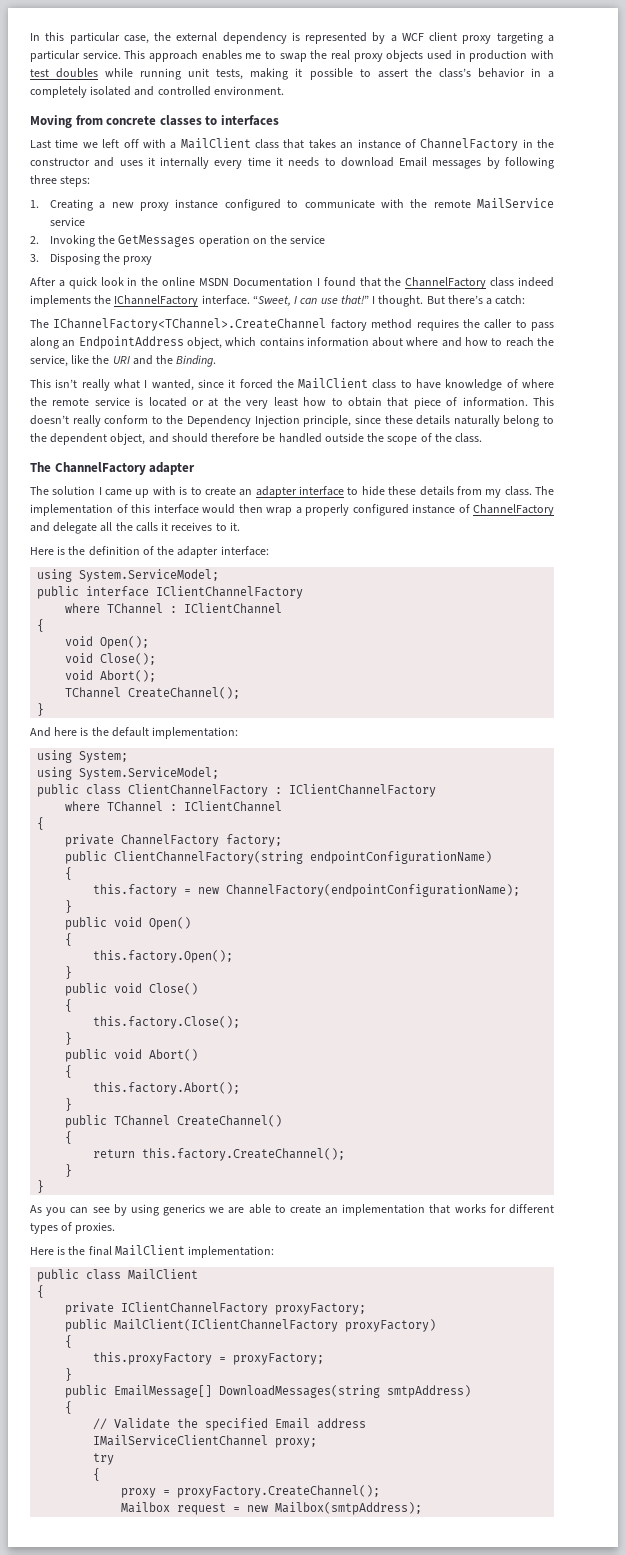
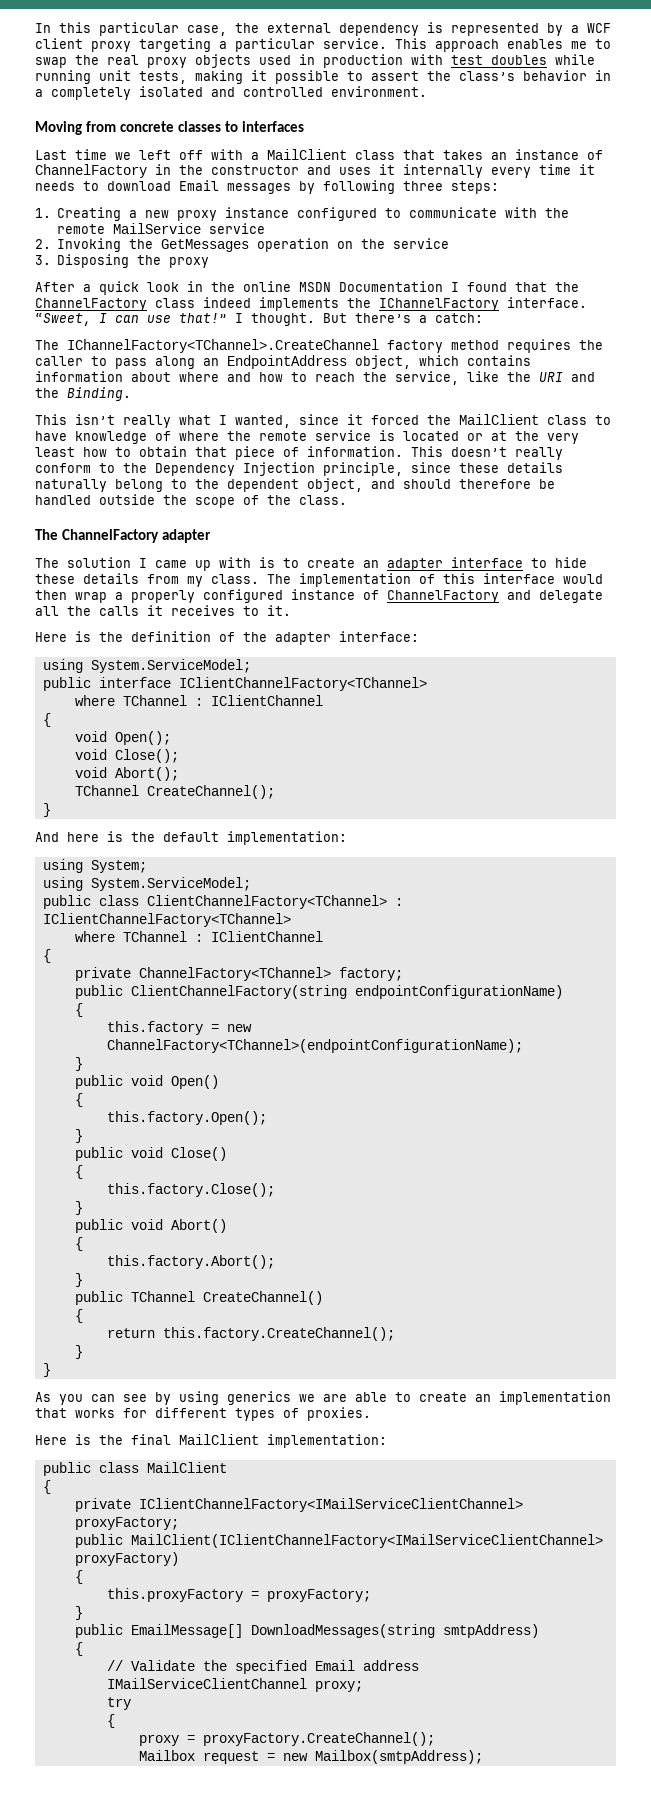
- public interface IClientChannelFactory
+ public interface IClientChannelFactory<TChannel>
- public class ClientChannelFactory : IClientChannelFactory
+ public class ClientChannelFactory<TChannel> : IClientChannelFactory<TChannel>
- private ChannelFactory factory;
+ private ChannelFactory<TChannel> factory;
- this.factory = new ChannelFactory(endpointConfigurationName);
+ this.factory = new ChannelFactory<TChannel>(endpointConfigurationName);
- private IClientChannelFactory proxyFactory;
+ private IClientChannelFactory<IMailServiceClientChannel> proxyFactory;
- public MailClient(IClientChannelFactory proxyFactory)
+ public MailClient(IClientChannelFactory<IMailServiceClientChannel> proxyFactory)

